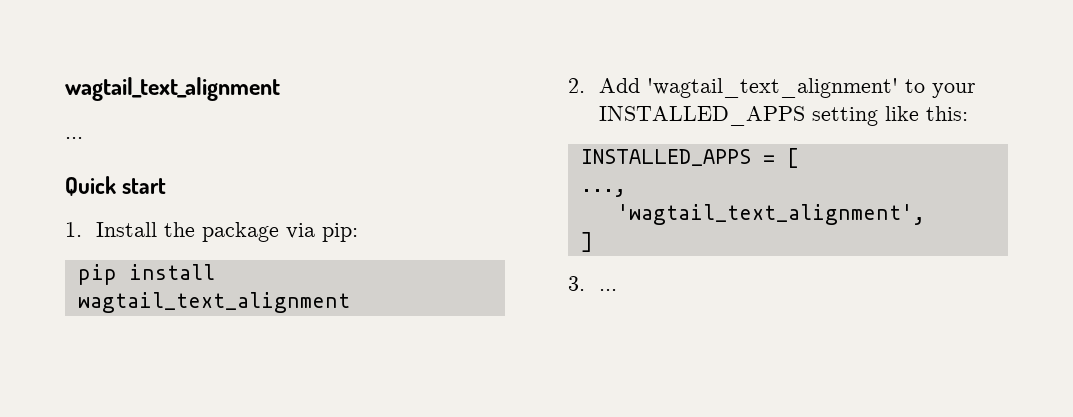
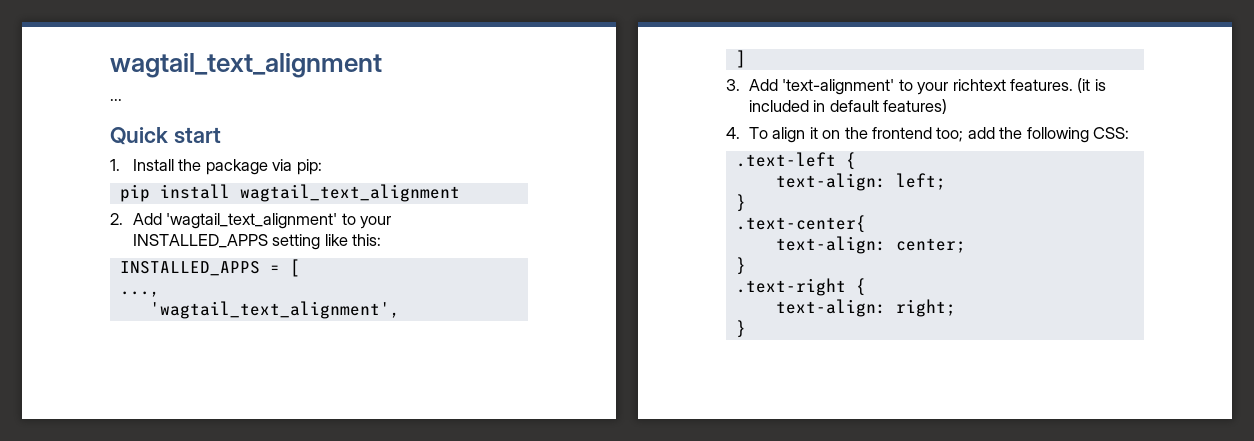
- 3. ...
+ 3. Add 'text-alignment' to your richtext features. (it is included in default features)
+ 4. To align it on the frontend too; add the following CSS:
+ .text-left {
+ text-align: left;
+ }
+ .text-center{
+ text-align: center;
+ }
+ .text-right {
+ text-align: right;
+ }

